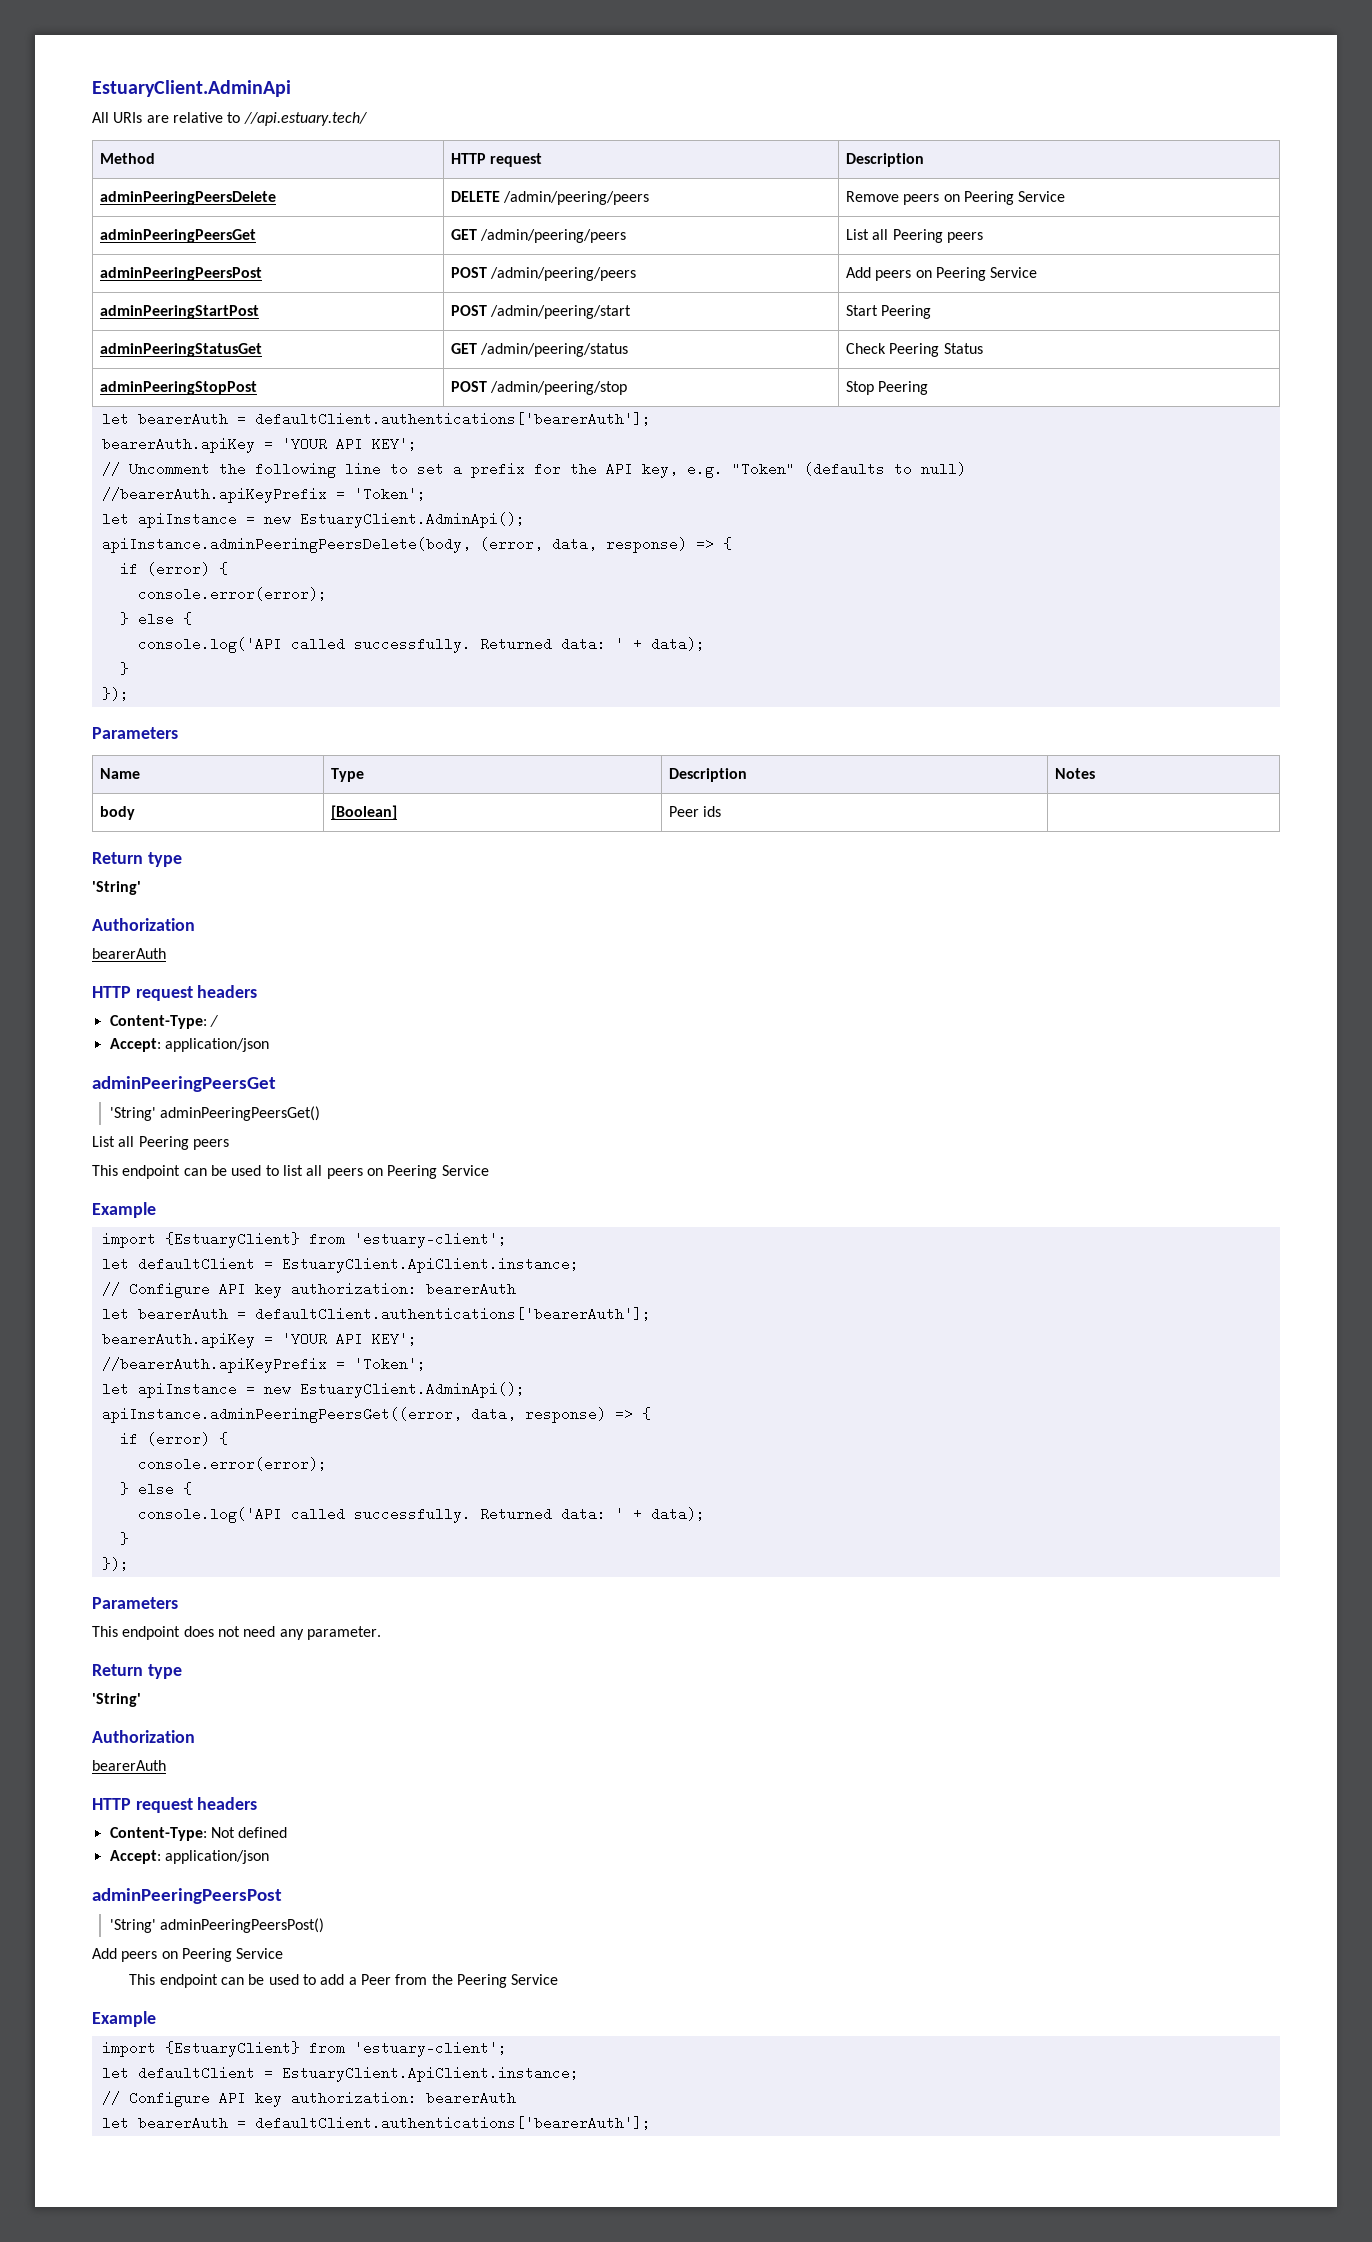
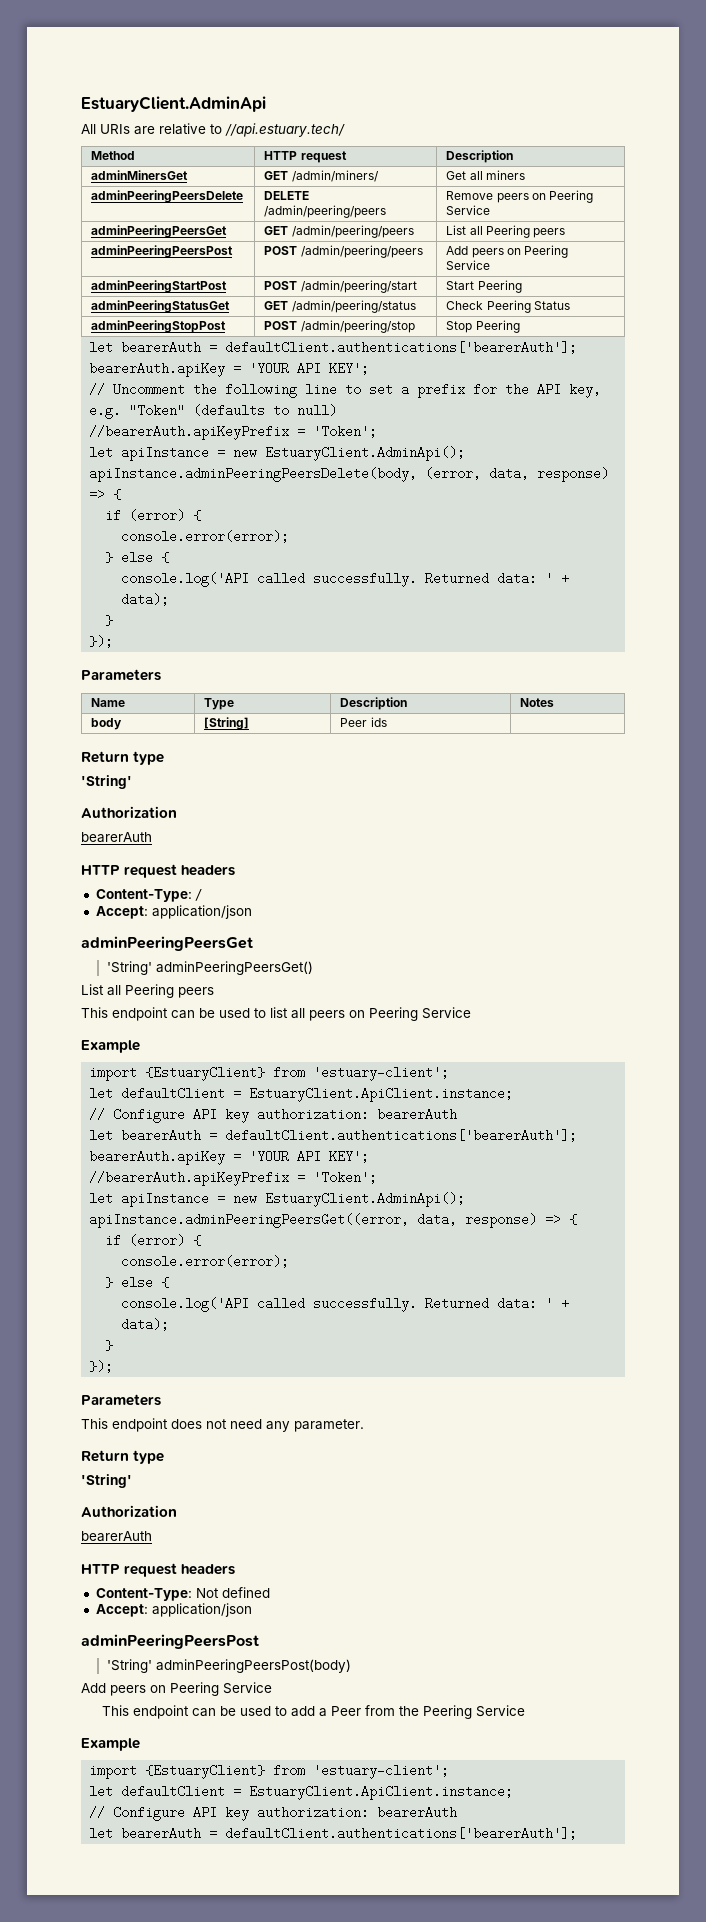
+ adminMinersGet | GET /admin/miners/ | Get all miners
- body | [Boolean] | Peer ids |
+ body | [String] | Peer ids |
- 'String' adminPeeringPeersPost()
+ 'String' adminPeeringPeersPost(body)

